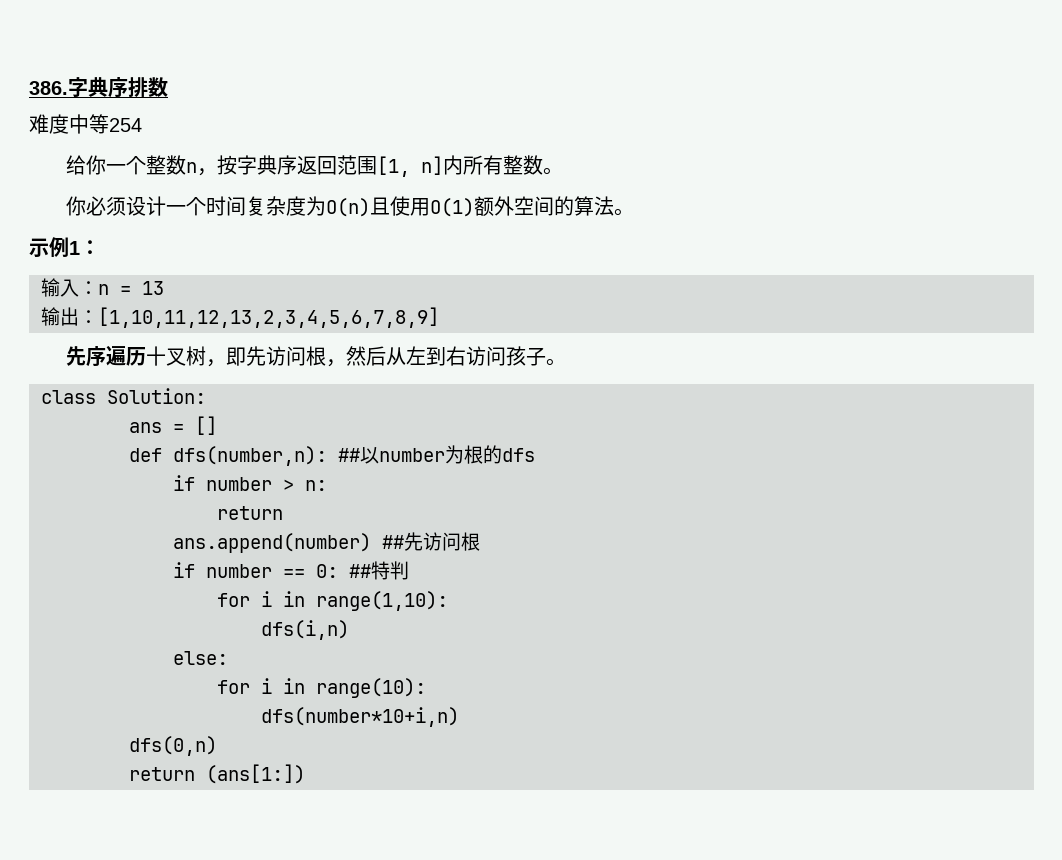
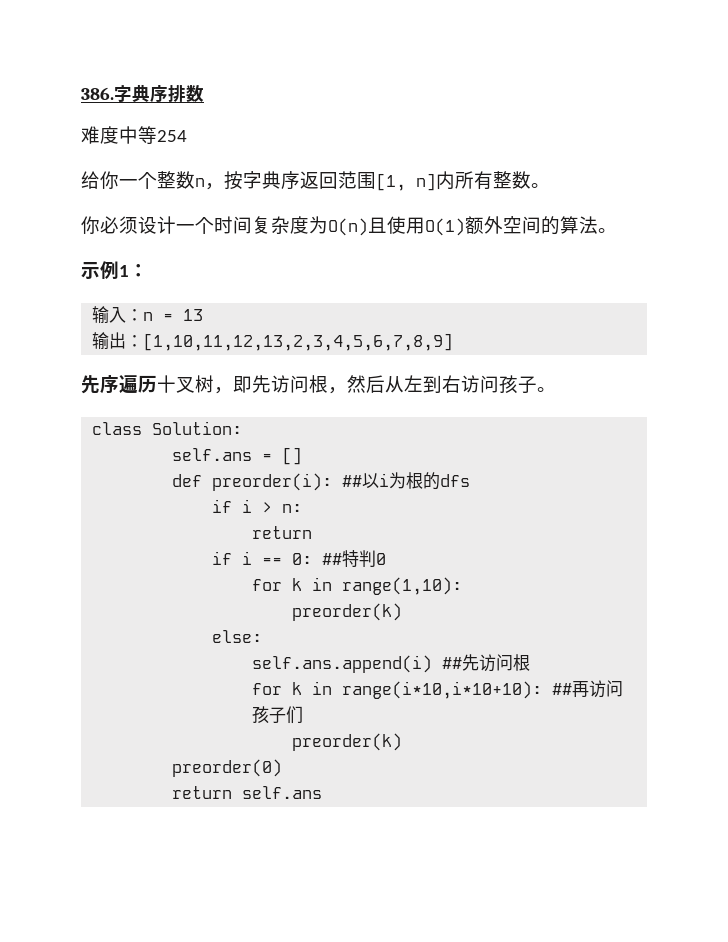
- ans = []
+ self.ans = []
- def dfs(number,n): ##以number为根的dfs
+ def preorder(i): ##以i为根的dfs
- if number > n:
+ if i > n:
- ans.append(number) ##先访问根
- if number == 0: ##特判
- for i in range(1,10):
- dfs(i,n)
+ if i == 0: ##特判0
+ for k in range(1,10):
+ preorder(k)
  else:
- for i in range(10):
- dfs(number*10+i,n)
- dfs(0,n)
- return (ans[1:])
+ self.ans.append(i) ##先访问根
+ for k in range(i*10,i*10+10): ##再访问孩子们
+ preorder(k)
+ preorder(0)
+ return self.ans

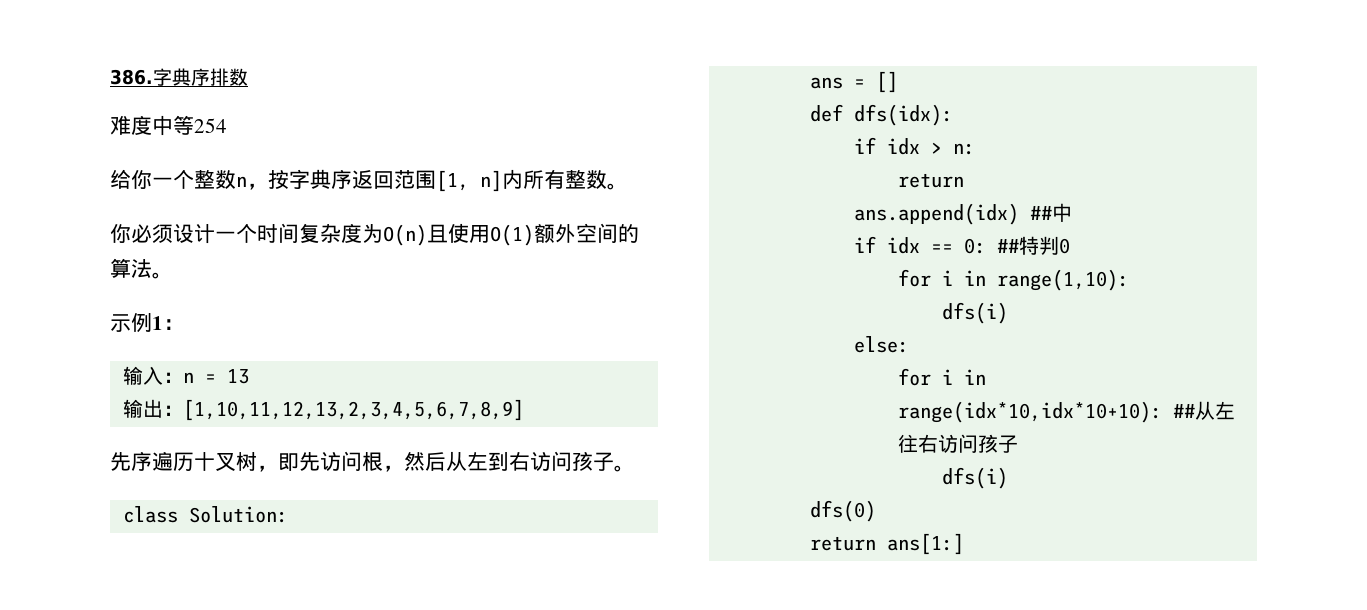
- self.ans = []
+ ans = []
- def preorder(i): ##以i为根的dfs
- if i > n:
+ def dfs(idx):
+ if idx > n:
- if i == 0: ##特判0
+ ans.append(idx) ##中
+ if idx == 0: ##特判0
- for k in range(1,10):
- preorder(k)
+ for i in range(1,10):
+ dfs(i)
- self.ans.append(i) ##先访问根
- for k in range(i*10,i*10+10): ##再访问孩子们
- preorder(k)
- preorder(0)
- return self.ans
+ for i in range(idx*10,idx*10+10): ##从左往右访问孩子
+ dfs(i)
+ dfs(0)
+ return ans[1:]

